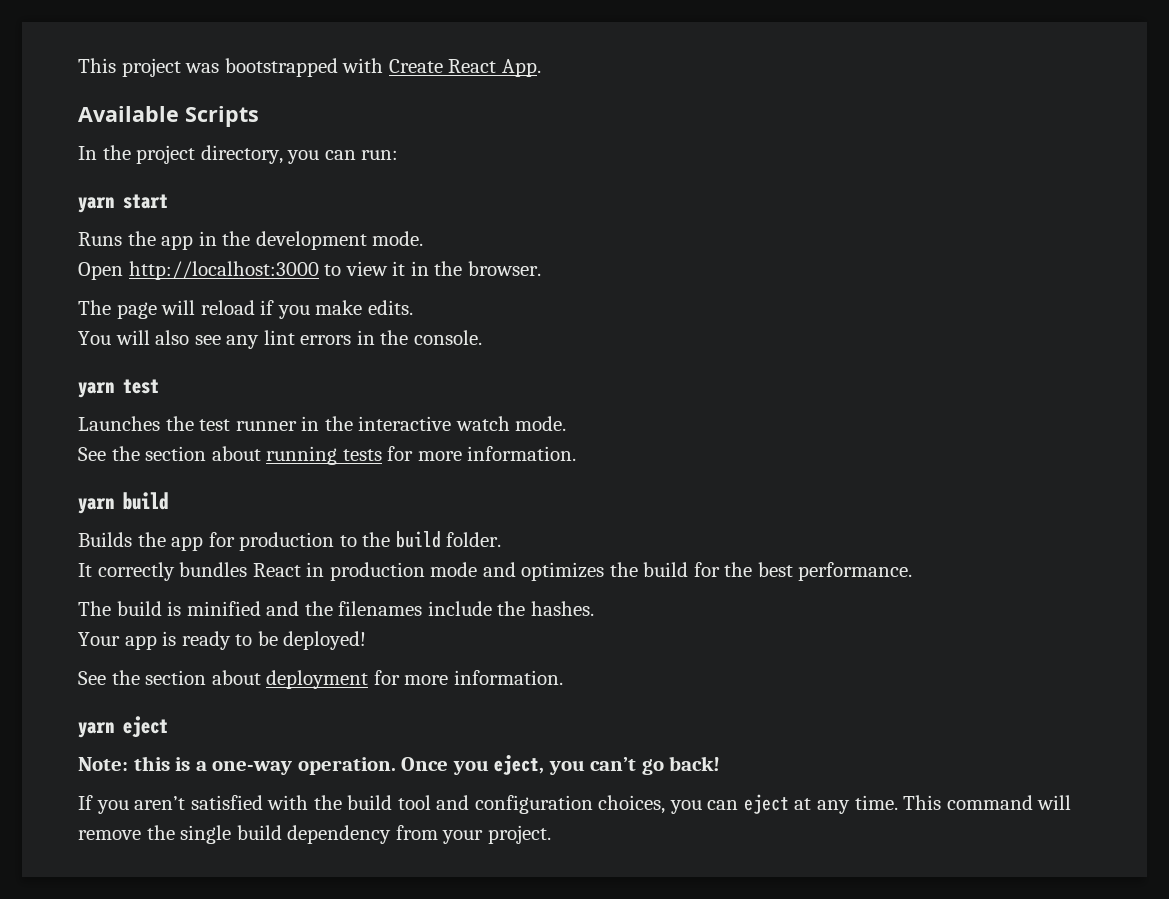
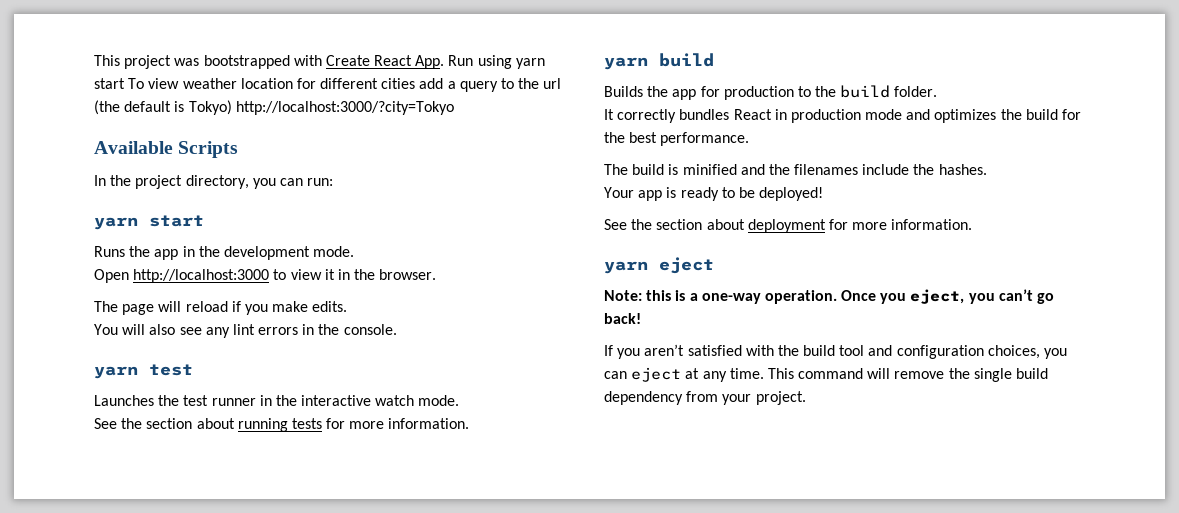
- This project was bootstrapped with Create React App.
+ This project was bootstrapped with Create React App. Run using yarn start To view weather location for different cities add a query to the url (the default is Tokyo) http://localhost:3000/?city=Tokyo

